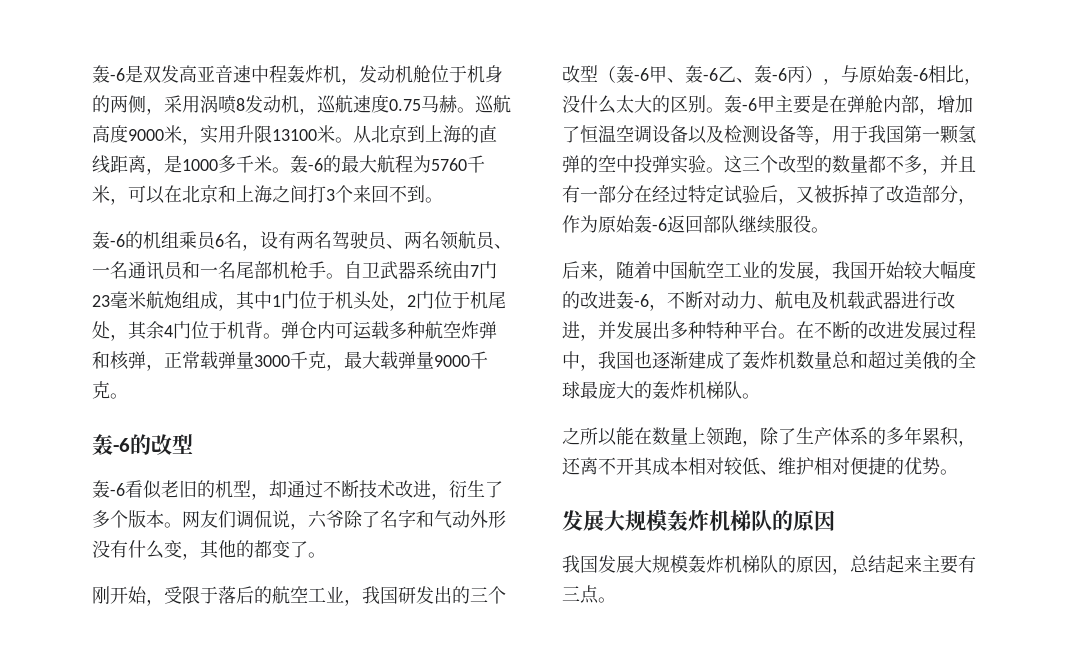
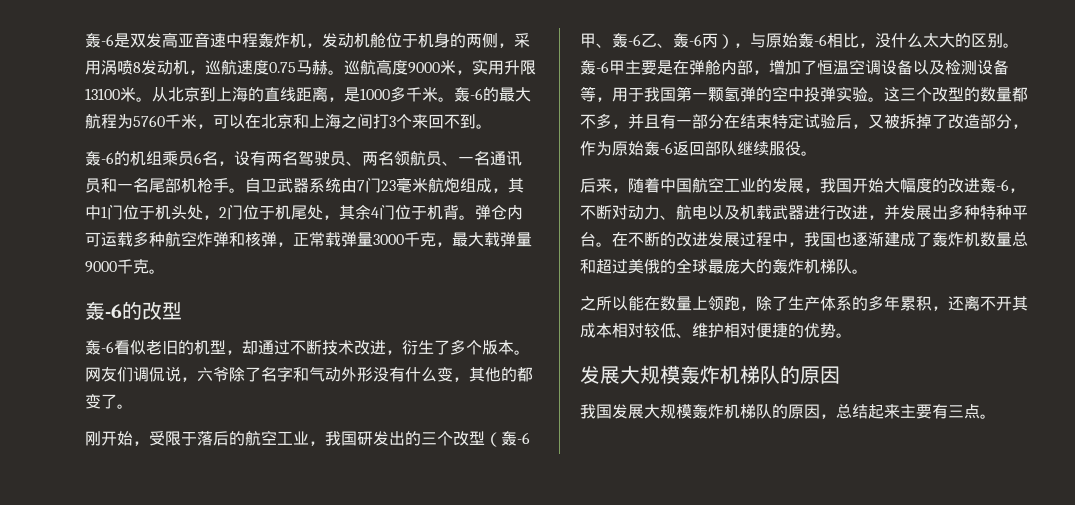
- 这三个改型的数量都不多，并且有一部分在经过特定试验后，又被拆掉了改造部分，作为原始轰-6返回部队继续服役。
+ 这三个改型的数量都不多，并且有一部分在结束特定试验后，又被拆掉了改造部分，作为原始轰-6返回部队继续服役。
- 后来，随着中国航空工业的发展，我国开始较大幅度的改进轰-6，不断对动力、航电及机载武器进行改进，并发展出多种特种平台。
+ 后来，随着中国航空工业的发展，我国开始大幅度的改进轰-6，不断对动力、航电以及机载武器进行改进，并发展出多种特种平台。

